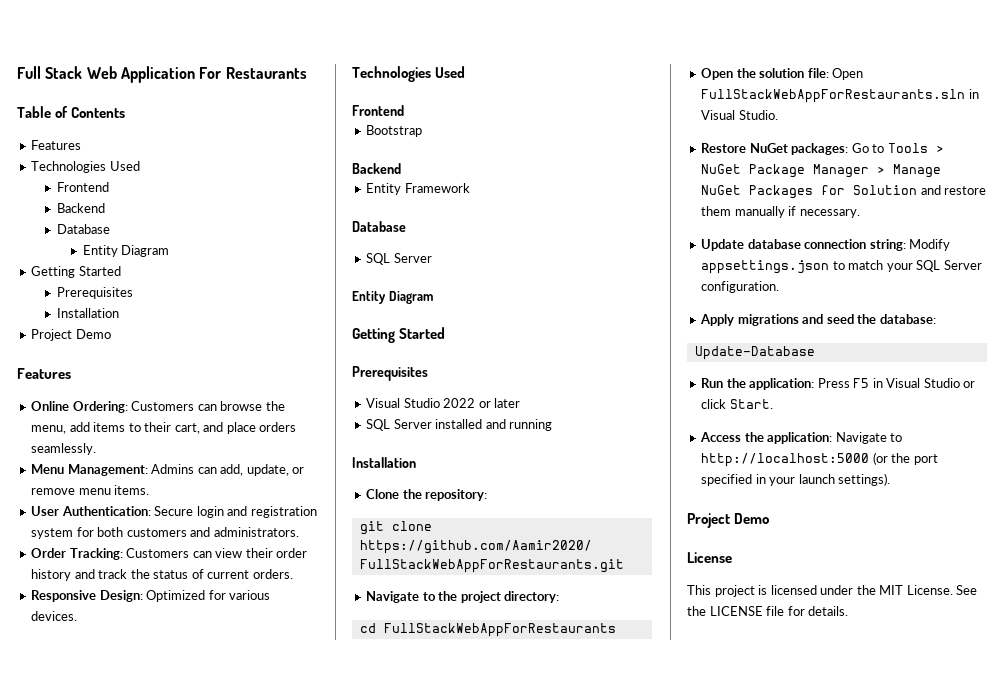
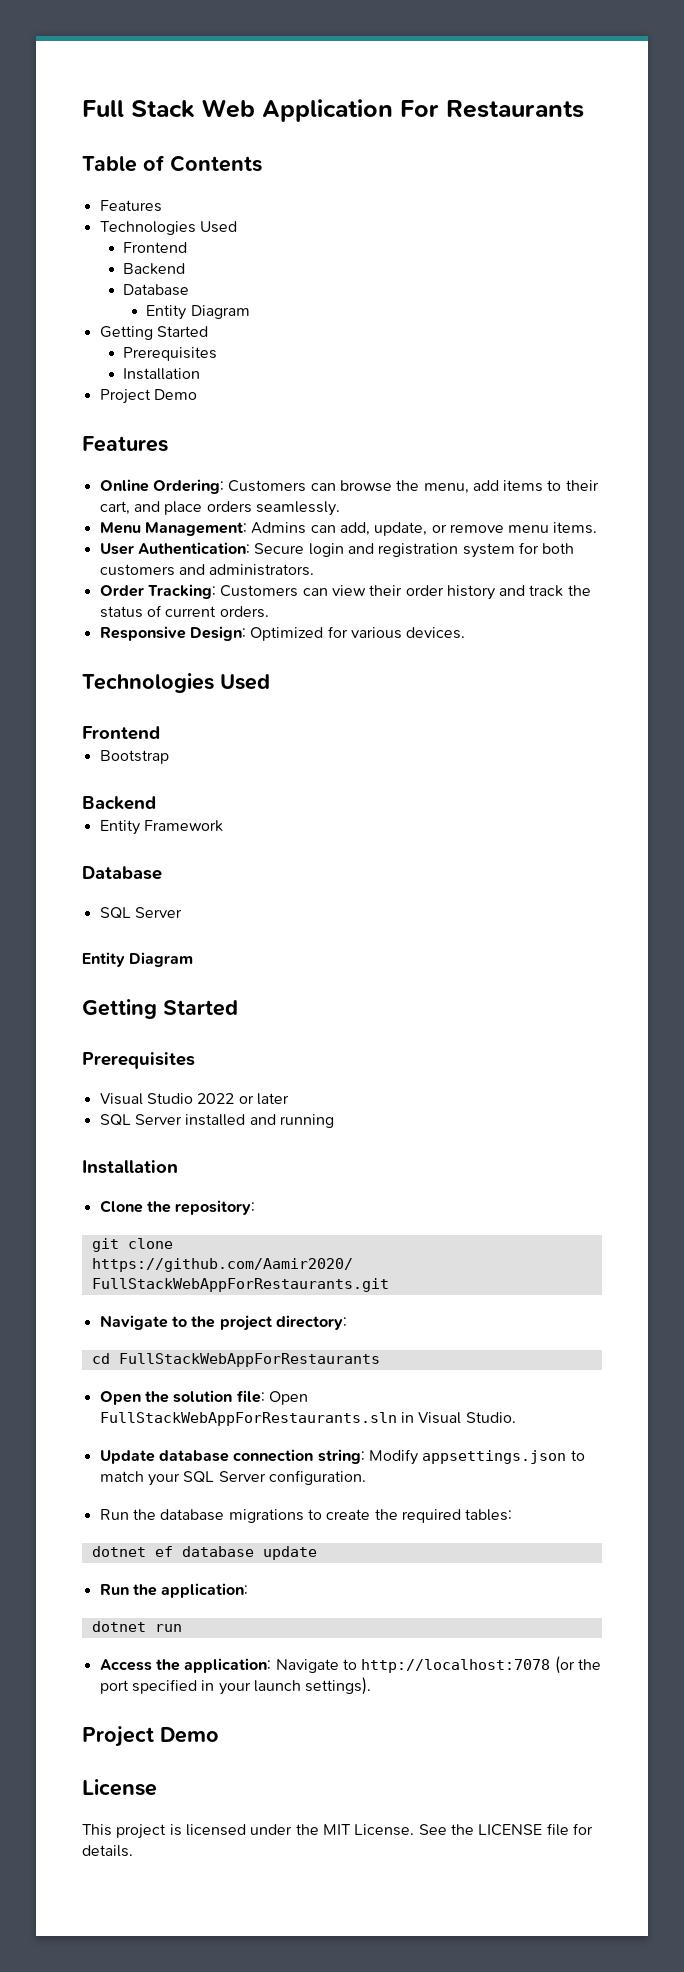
- Restore NuGet packages: Go to Tools > NuGet Package Manager > Manage NuGet Packages for Solution and restore them manually if necessary.
- Apply migrations and seed the database:
- Update-Database
- Run the application: Press F5 in Visual Studio or click Start.
+ Run the database migrations to create the required tables:
+ dotnet ef database update
+ Run the application:
+ dotnet run
- Access the application: Navigate to http://localhost:5000 (or the port specified in your launch settings).
+ Access the application: Navigate to http://localhost:7078 (or the port specified in your launch settings).

